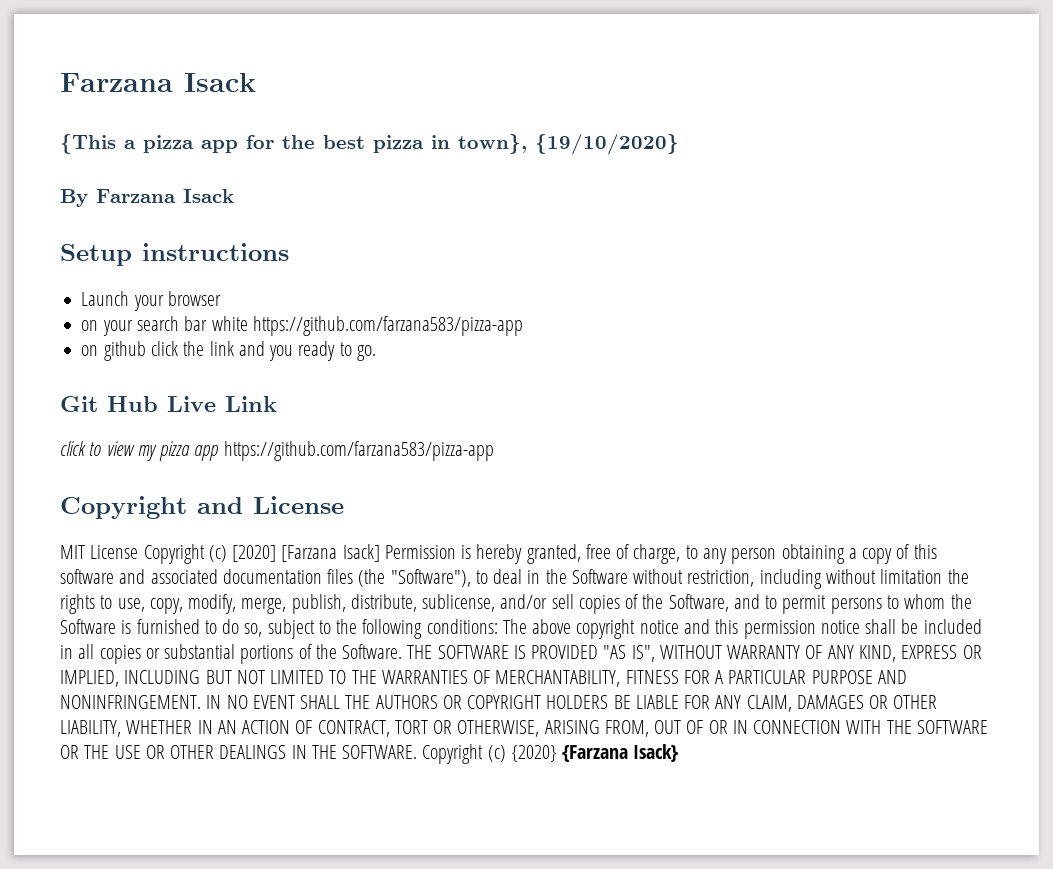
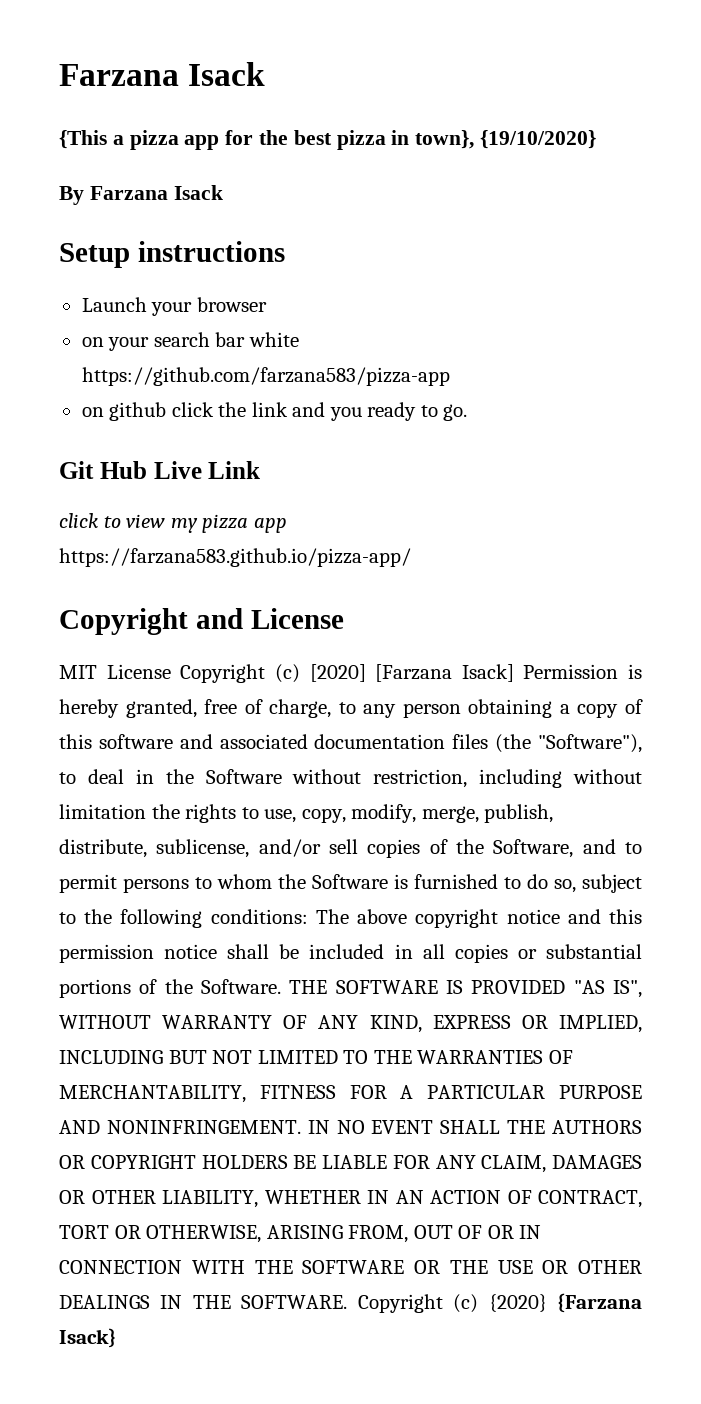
- click to view my pizza app https://github.com/farzana583/pizza-app
+ click to view my pizza app https://farzana583.github.io/pizza-app/

